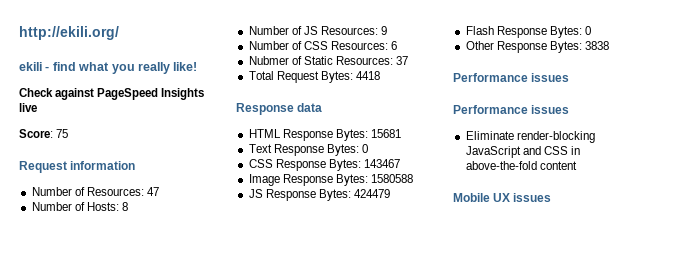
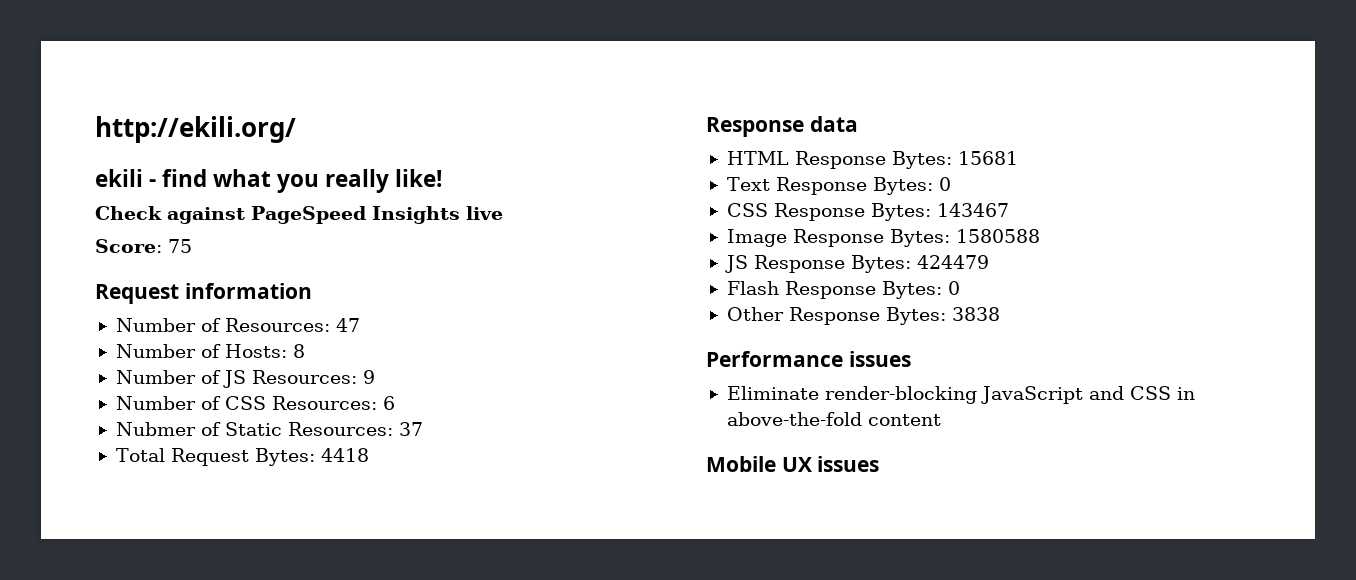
  Other Response Bytes: 3838
- Performance issues

